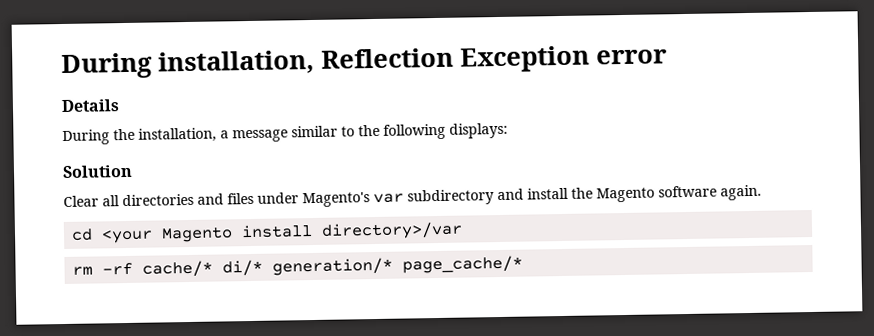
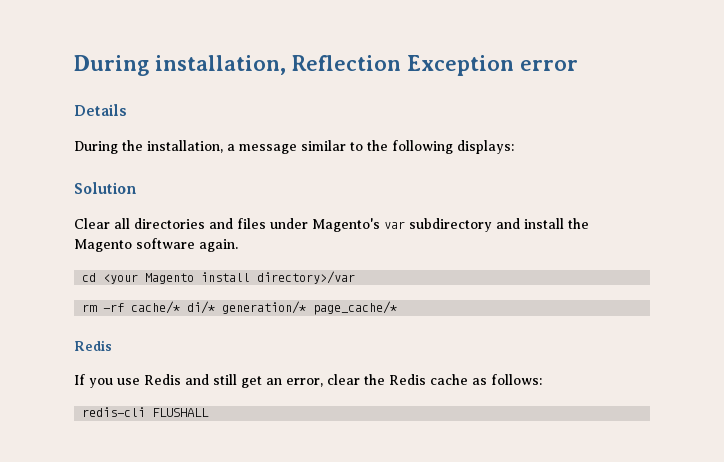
  rm -rf cache/* di/* generation/* page_cache/*
+ Redis
+ If you use Redis and still get an error, clear the Redis cache as follows:
+ redis-cli FLUSHALL

